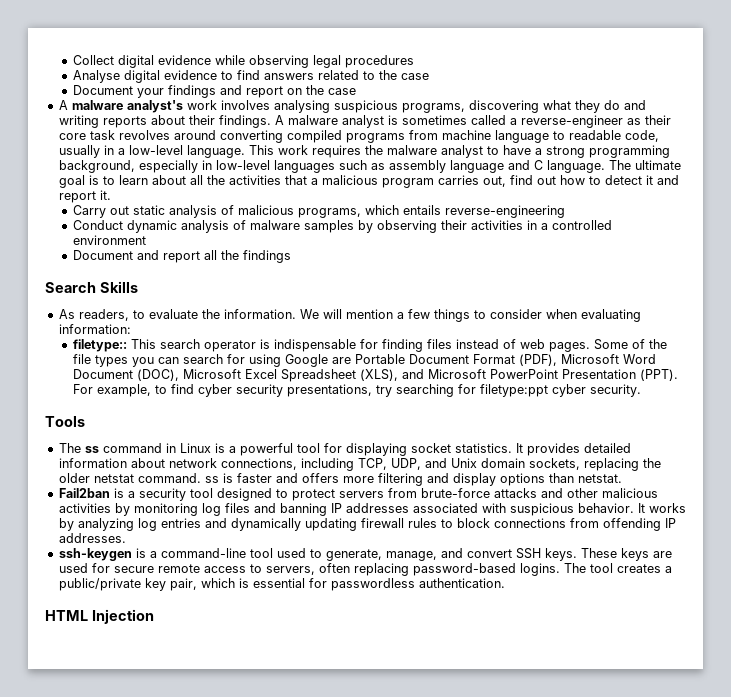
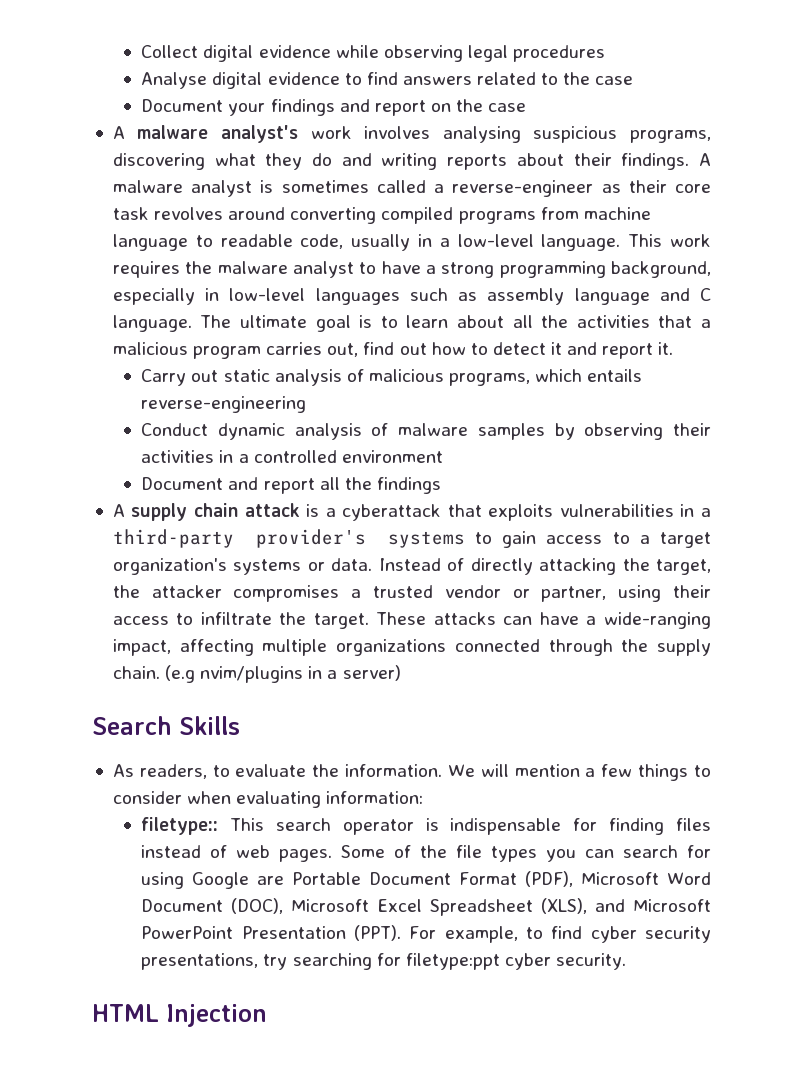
+ A supply chain attack is a cyberattack that exploits vulnerabilities in a third-party provider's systems to gain access to a target organization's systems or data. Instead of directly attacking the target, the attacker compromises a trusted vendor or partner, using their access to infiltrate the target. These attacks can have a wide-ranging impact, affecting multiple organizations connected through the supply chain. (e.g nvim/plugins in a server)
- Tools
- The ss command in Linux is a powerful tool for displaying socket statistics. It provides detailed information about network connections, including TCP, UDP, and Unix domain sockets, replacing the older netstat command. ss is faster and offers more filtering and display options than netstat.
- Fail2ban is a security tool designed to protect servers from brute-force attacks and other malicious activities by monitoring log files and banning IP addresses associated with suspicious behavior. It works by analyzing log entries and dynamically updating firewall rules to block connections from offending IP addresses.
- ssh-keygen is a command-line tool used to generate, manage, and convert SSH keys. These keys are used for secure remote access to servers, often replacing password-based logins. The tool creates a public/private key pair, which is essential for passwordless authentication.

